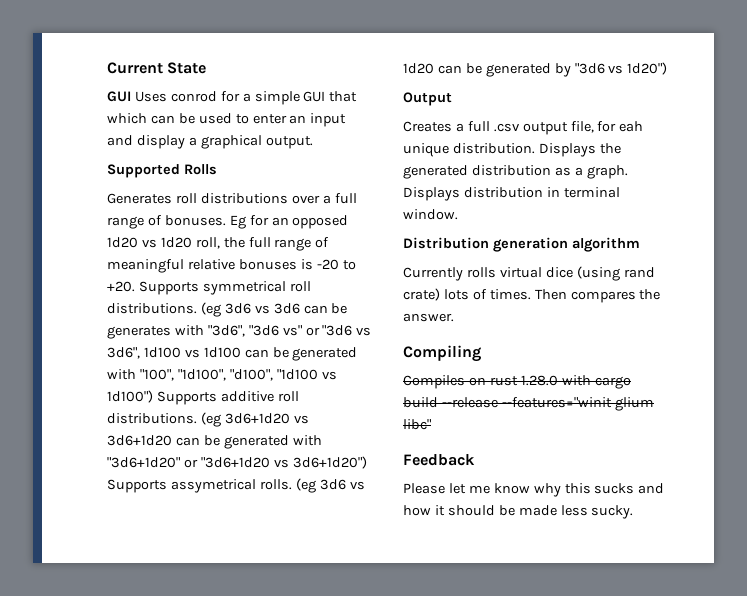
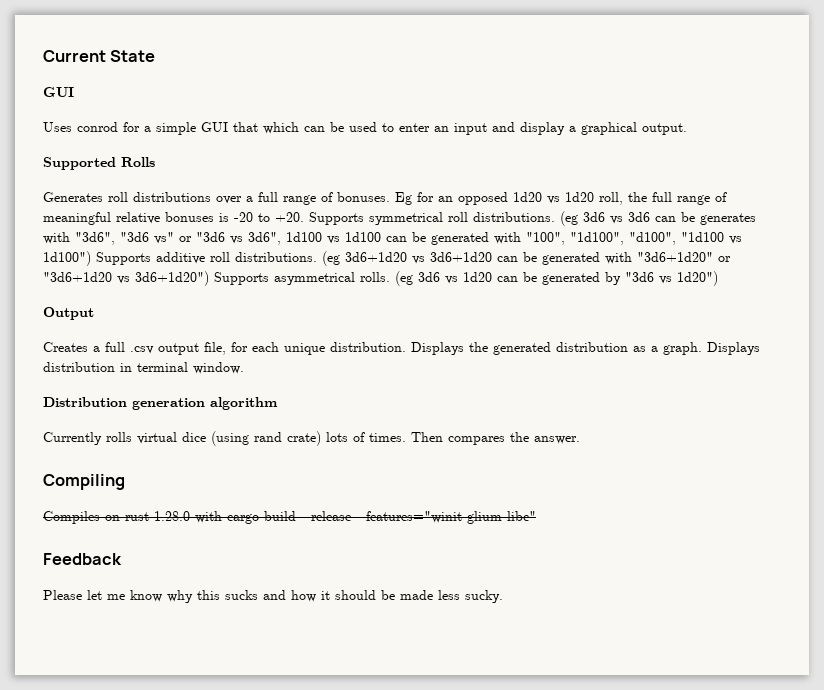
  Current State
- GUI Uses conrod for a simple GUI that which can be used to enter an input and display a graphical output.
+ GUI
+ Uses conrod for a simple GUI that which can be used to enter an input and display a graphical output.
- (eg 3d6+1d20 vs 3d6+1d20 can be generated with "3d6+1d20" or "3d6+1d20 vs 3d6+1d20") Supports assymetrical rolls.
+ (eg 3d6+1d20 vs 3d6+1d20 can be generated with "3d6+1d20" or "3d6+1d20 vs 3d6+1d20") Supports asymmetrical rolls.
- Creates a full .csv output file, for eah unique distribution.
+ Creates a full .csv output file, for each unique distribution.

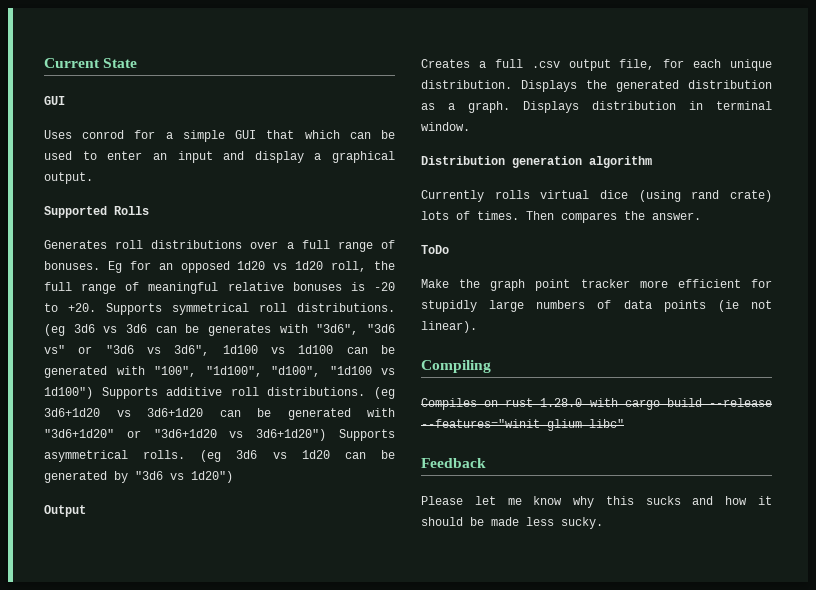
+ ToDo
+ Make the graph point tracker more efficient for stupidly large numbers of data points (ie not linear).

